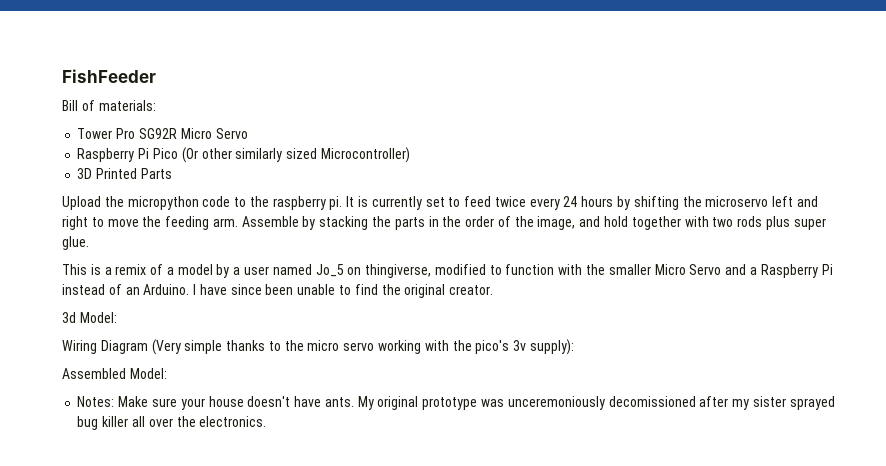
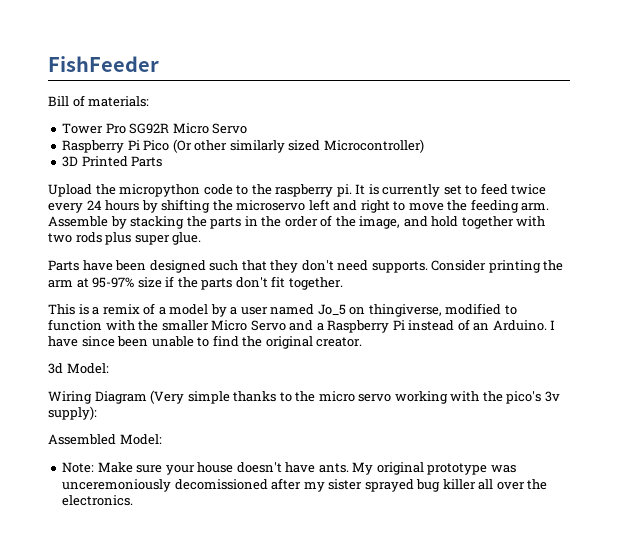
+ Parts have been designed such that they don't need supports. Consider printing the arm at 95-97% size if the parts don't fit together.
- Notes: Make sure your house doesn't have ants.
+ Note: Make sure your house doesn't have ants.

